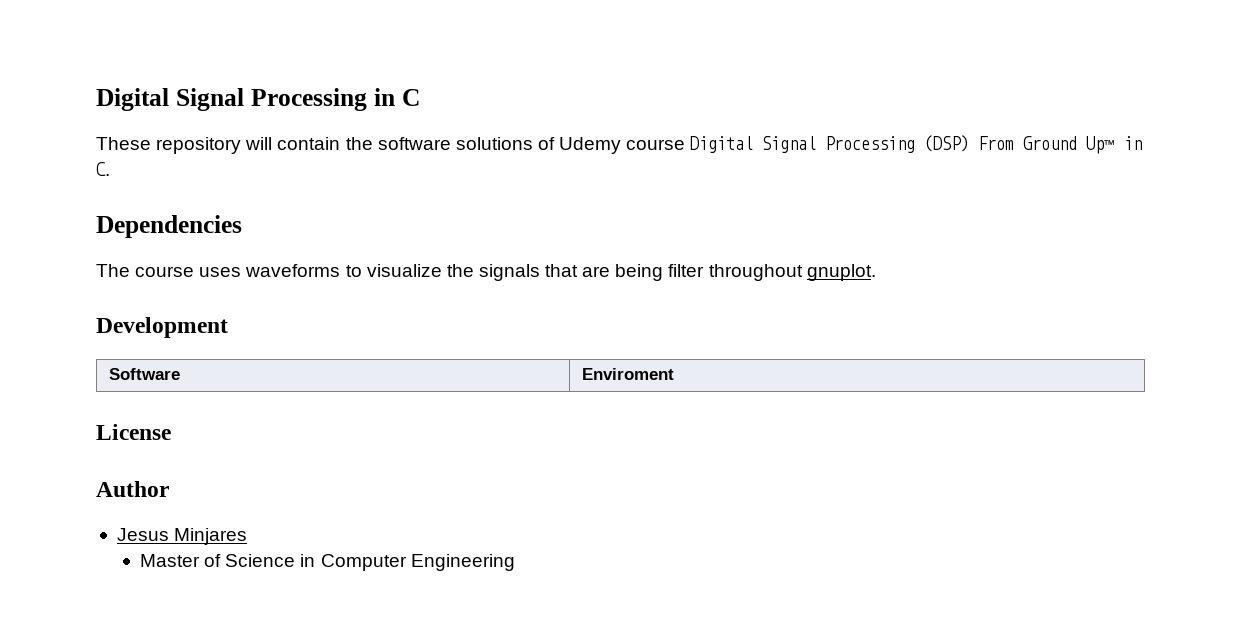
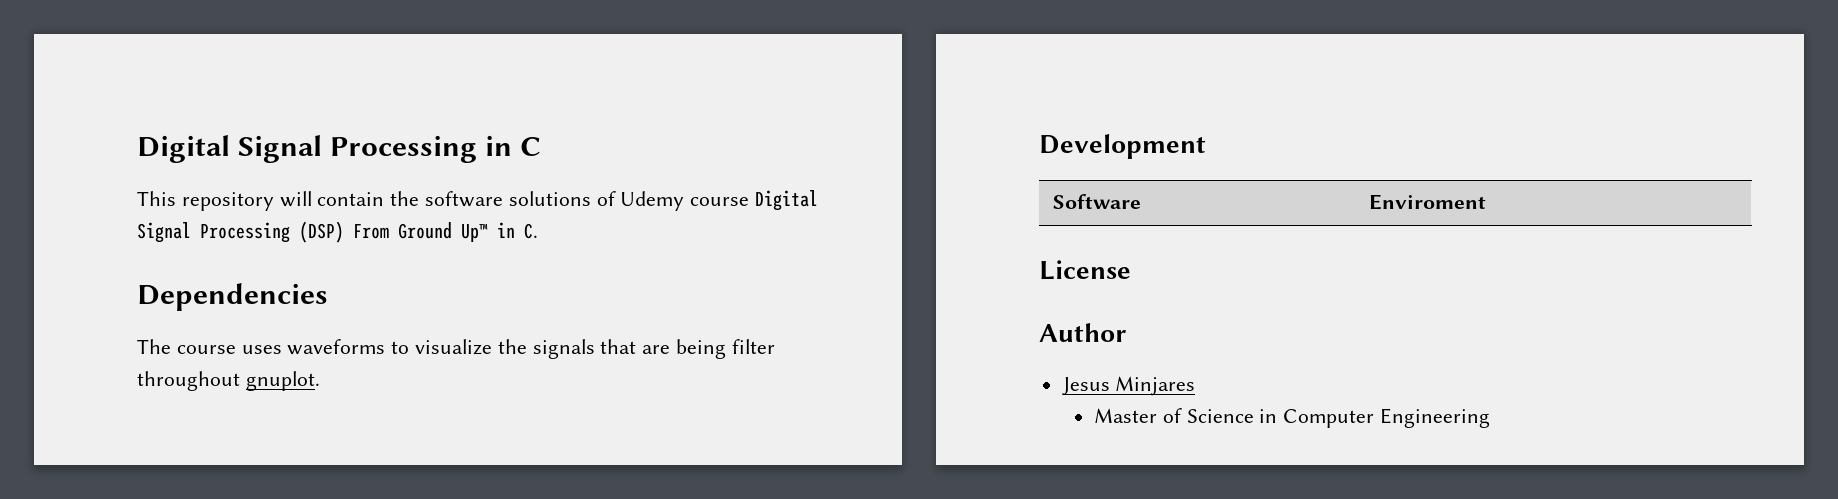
- These repository will contain the software solutions of Udemy course Digital Signal Processing (DSP) From Ground Up™ in C.
+ This repository will contain the software solutions of Udemy course Digital Signal Processing (DSP) From Ground Up™ in C.

